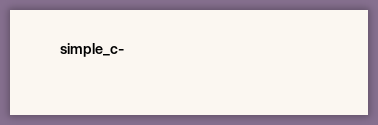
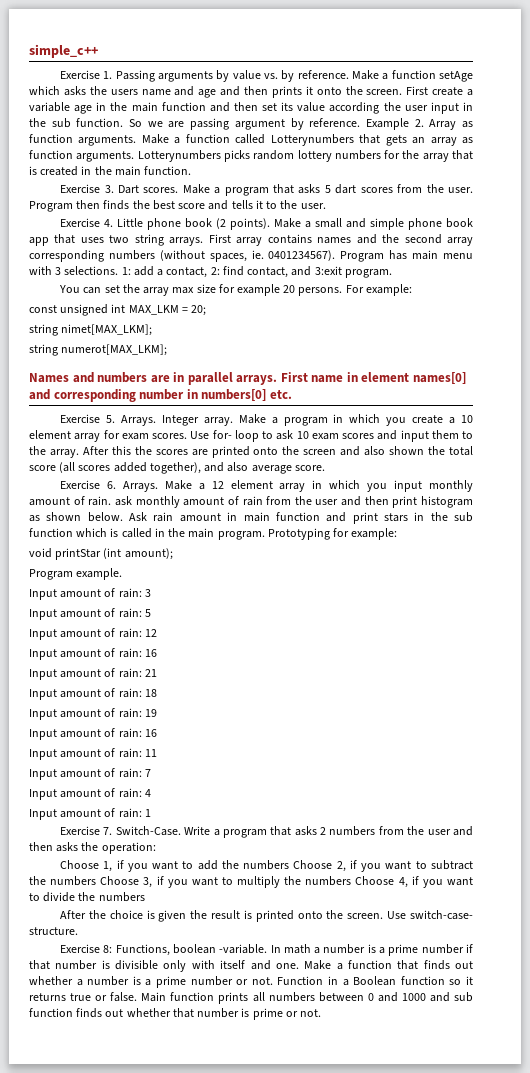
- simple_c-
+ simple_c++
+ Exercise 1. Passing arguments by value vs. by reference. Make a function setAge which asks the users name and age and then prints it onto the screen. First create a variable age in the main function and then set its value according the user input in the sub function. So we are passing argument by reference. Example 2. Array as function arguments. Make a function called Lotterynumbers that gets an array as function arguments. Lotterynumbers picks random lottery numbers for the array that is created in the main function.
+ Exercise 3. Dart scores. Make a program that asks 5 dart scores from the user. Program then finds the best score and tells it to the user.
+ Exercise 4. Little phone book (2 points). Make a small and simple phone book app that uses two string arrays. First array contains names and the second array corresponding numbers (without spaces, ie. 0401234567). Program has main menu with 3 selections. 1: add a contact, 2: find contact, and 3:exit program.
+ You can set the array max size for example 20 persons. For example:
+ const unsigned int MAX_LKM = 20;
+ string nimet[MAX_LKM];
+ string numerot[MAX_LKM];
+ Names and numbers are in parallel arrays. First name in element names[0] and corresponding number in numbers[0] etc.
+ Exercise 5. Arrays. Integer array. Make a program in which you create a 10 element array for exam scores. Use for- loop to ask 10 exam scores and input them to the array. After this the scores are printed onto the screen and also shown the total score (all scores added together), and also average score.
+ Exercise 6. Arrays. Make a 12 element array in which you input monthly amount of rain. ask monthly amount of rain from the user and then print histogram as shown below. Ask rain amount in main function and print stars in the sub function which is called in the main program. Prototyping for example:
+ void printStar (int amount);
+ Program example.
+ Input amount of rain: 3
+ Input amount of rain: 5
+ Input amount of rain: 12
+ Input amount of rain: 16
+ Input amount of rain: 21
+ Input amount of rain: 18
+ Input amount of rain: 19
+ Input amount of rain: 16
+ Input amount of rain: 11
+ Input amount of rain: 7
+ Input amount of rain: 4
+ Input amount of rain: 1
+ Exercise 7. Switch-Case. Write a program that asks 2 numbers from the user and then asks the operation:
+ Choose 1, if you want to add the numbers Choose 2, if you want to subtract the numbers Choose 3, if you want to multiply the numbers Choose 4, if you want to divide the numbers
+ After the choice is given the result is printed onto the screen. Use switch-case- structure.
+ Exercise 8: Functions, boolean -variable. In math a number is a prime number if that number is divisible only with itself and one. Make a function that finds out whether a number is a prime number or not. Function in a Boolean function so it returns true or false. Main function prints all numbers between 0 and 1000 and sub function finds out whether that number is prime or not.

